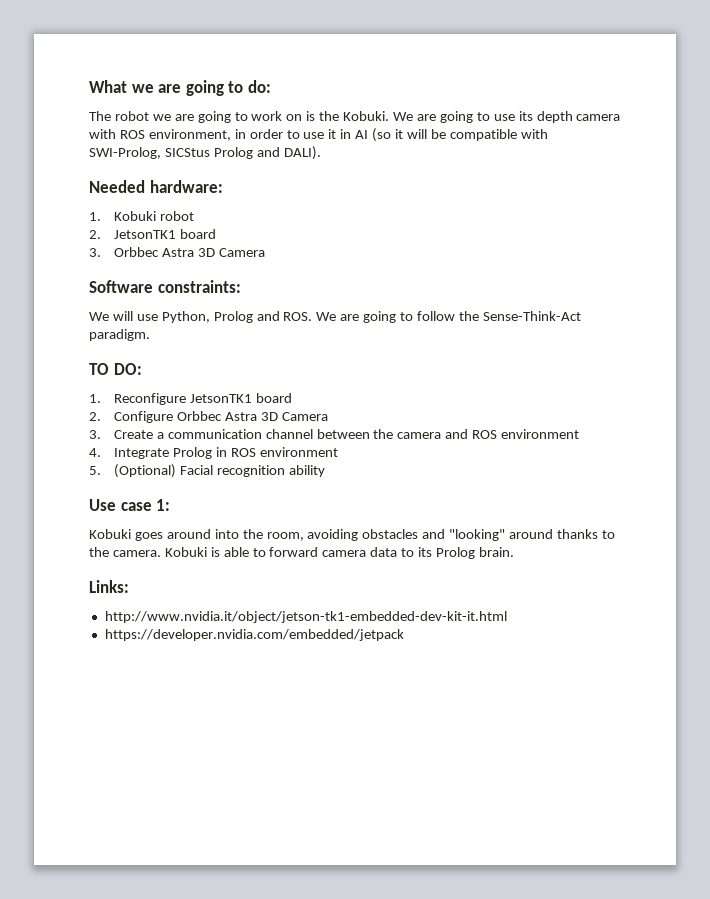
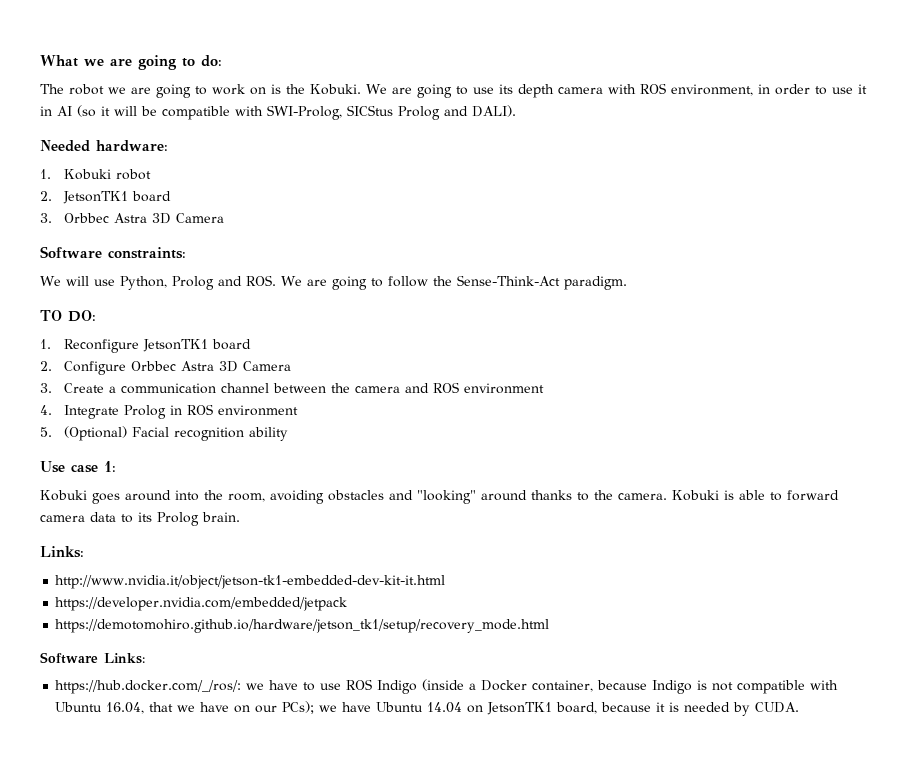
+ https://demotomohiro.github.io/hardware/jetson_tk1/setup/recovery_mode.html
+ Software Links:
+ https://hub.docker.com/_/ros/: we have to use ROS Indigo (inside a Docker container, because Indigo is not compatible with Ubuntu 16.04, that we have on our PCs); we have Ubuntu 14.04 on JetsonTK1 board, because it is needed by CUDA.

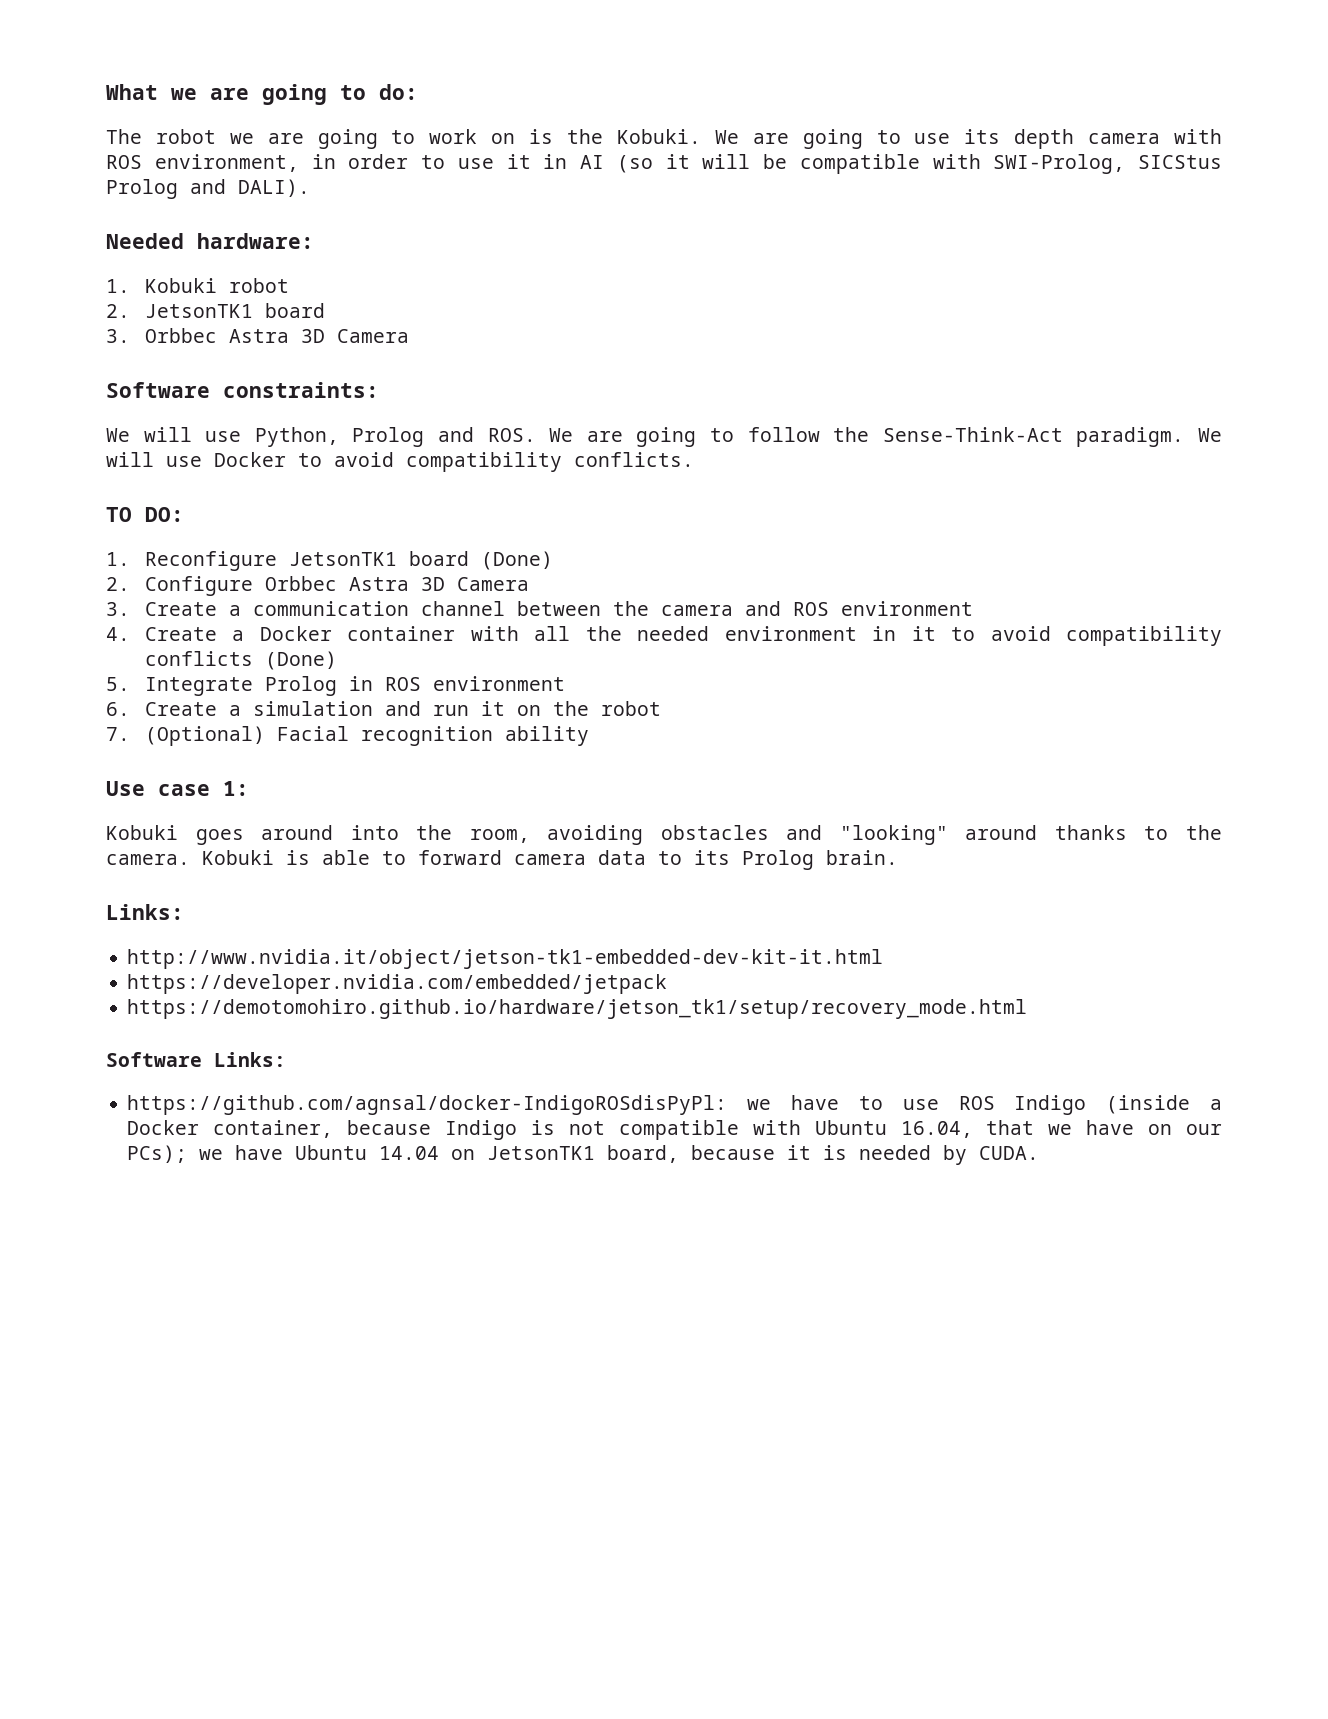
+ We will use Docker to avoid compatibility conflicts.
- 1. Reconfigure JetsonTK1 board
+ 1. Reconfigure JetsonTK1 board (Done)
- 4. Integrate Prolog in ROS environment
+ 4. Create a Docker container with all the needed environment in it to avoid compatibility conflicts (Done)
+ 5. Integrate Prolog in ROS environment
- 5. (Optional) Facial recognition ability
+ 6. Create a simulation and run it on the robot
+ 7. (Optional) Facial recognition ability
- https://hub.docker.com/_/ros/: we have to use ROS Indigo (inside a Docker container, because Indigo is not compatible with Ubuntu 16.04, that we have on our PCs); we have Ubuntu 14.04 on JetsonTK1 board, because it is needed by CUDA.
+ https://github.com/agnsal/docker-IndigoROSdisPyPl: we have to use ROS Indigo (inside a Docker container, because Indigo is not compatible with Ubuntu 16.04, that we have on our PCs); we have Ubuntu 14.04 on JetsonTK1 board, because it is needed by CUDA.

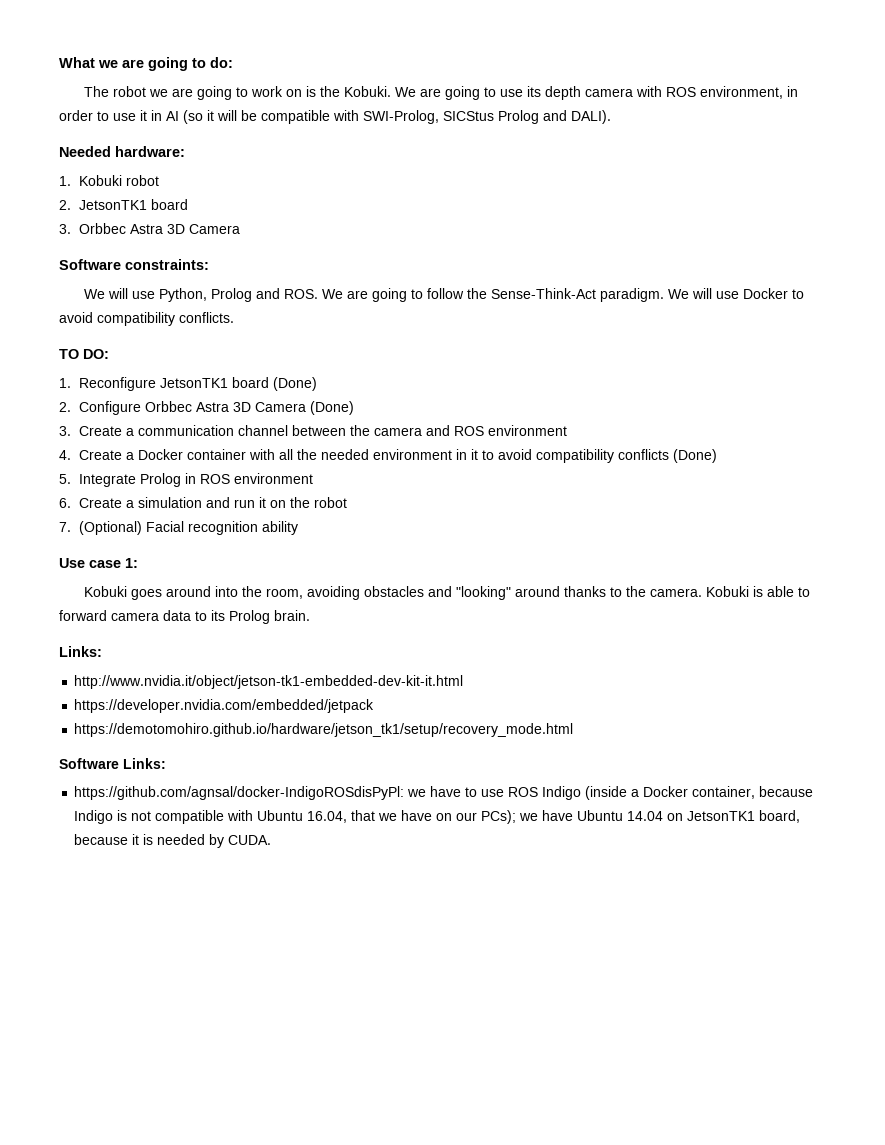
- 2. Configure Orbbec Astra 3D Camera
+ 2. Configure Orbbec Astra 3D Camera (Done)

